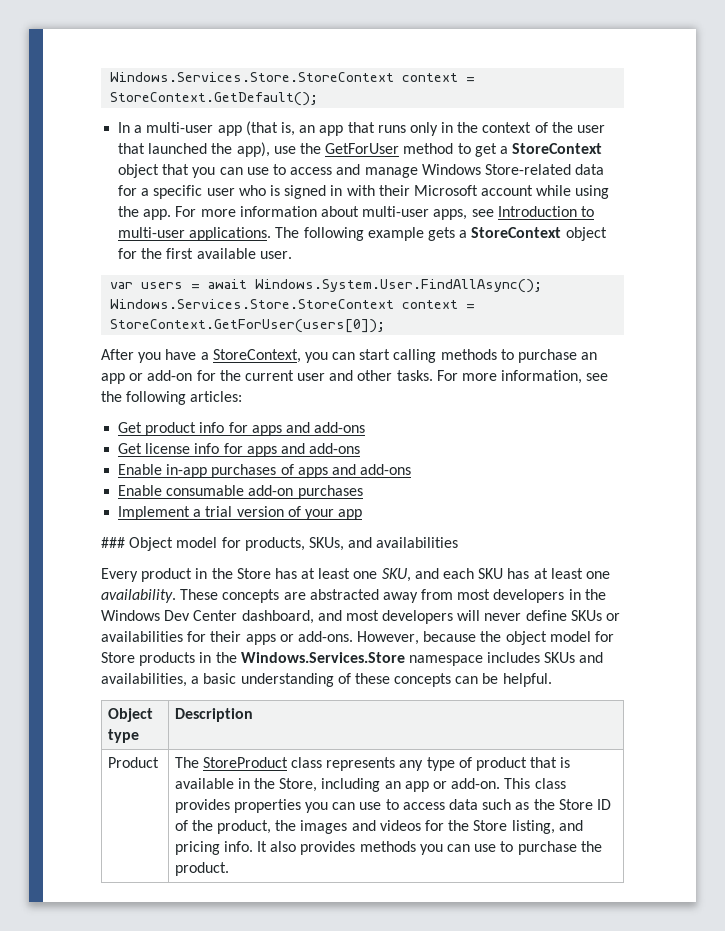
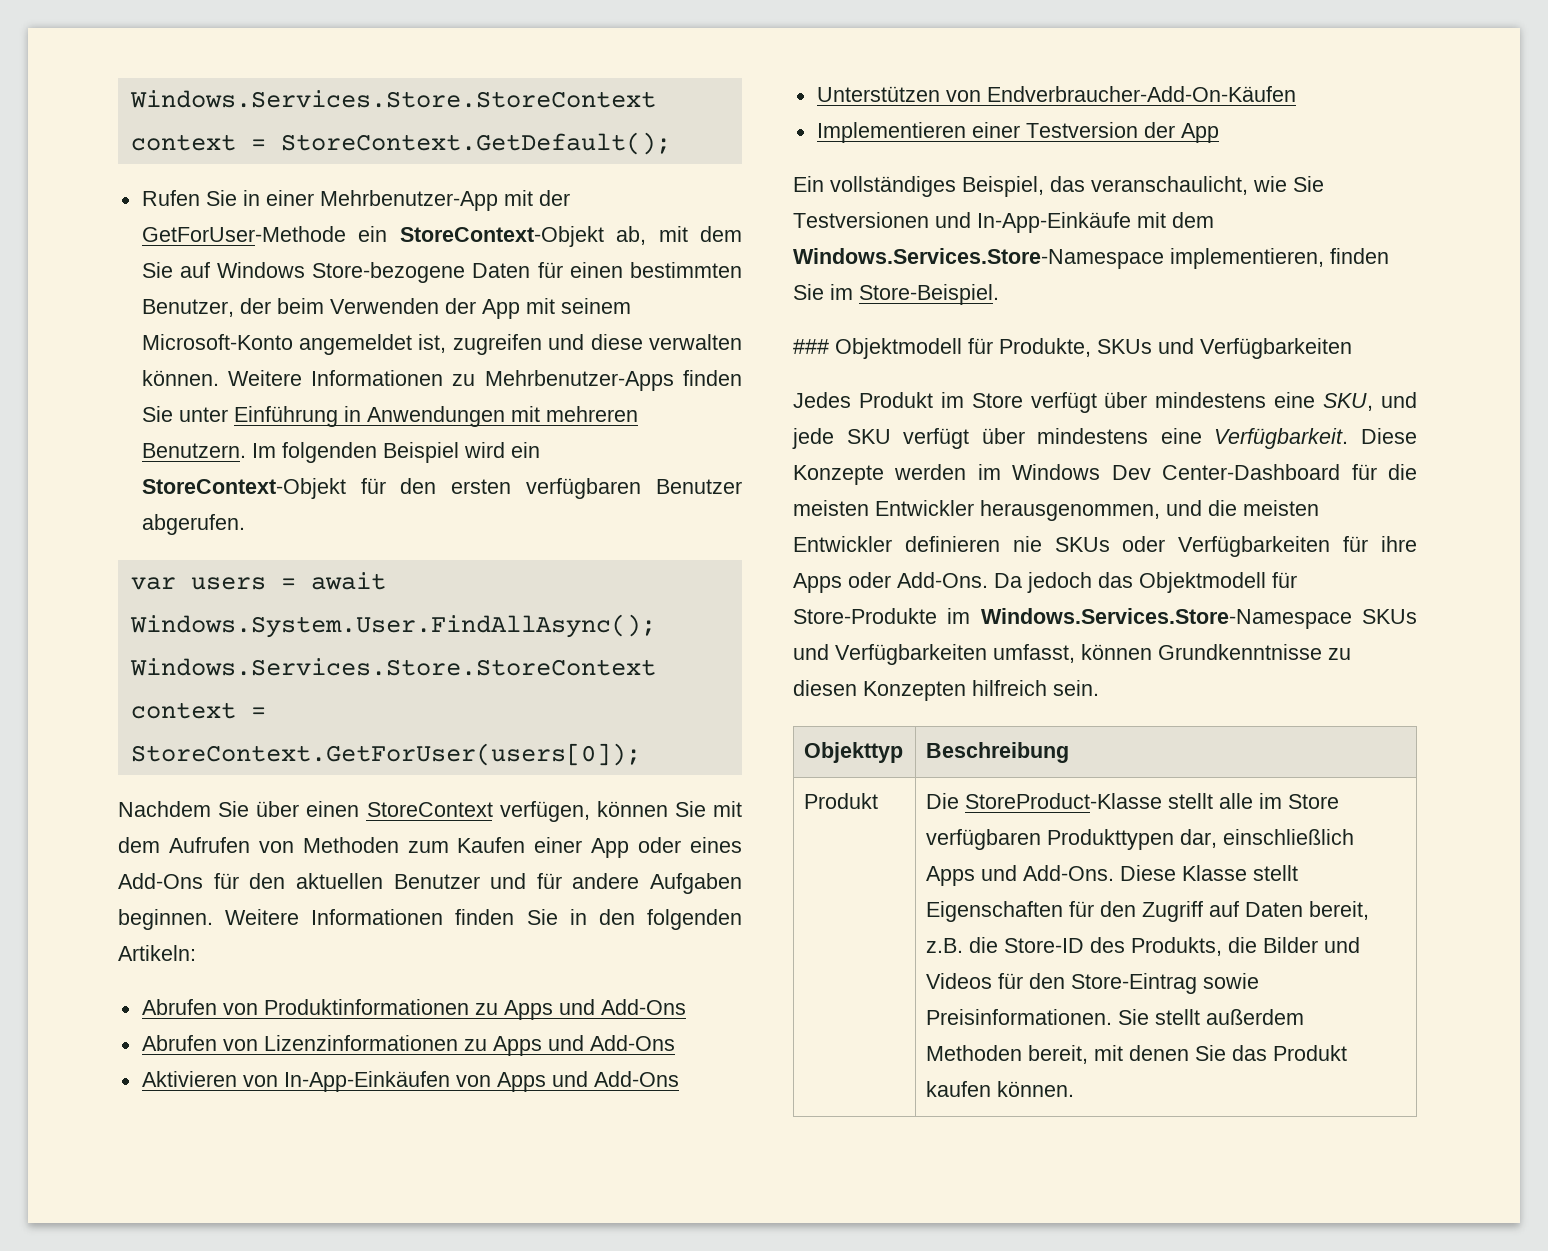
- In a multi-user app (that is, an app that runs only in the context of the user that launched the app), use the GetForUser method to get a StoreContext object that you can use to access and manage Windows Store-related data for a specific user who is signed in with their Microsoft account while using the app. For more information about multi-user apps, see Introduction to multi-user applications. The following example gets a StoreContext object for the first available user.
+ Rufen Sie in einer Mehrbenutzer-App mit der GetForUser-Methode ein StoreContext-Objekt ab, mit dem Sie auf Windows Store-bezogene Daten für einen bestimmten Benutzer, der beim Verwenden der App mit seinem Microsoft-Konto angemeldet ist, zugreifen und diese verwalten können. Weitere Informationen zu Mehrbenutzer-Apps finden Sie unter Einführung in Anwendungen mit mehreren Benutzern. Im folgenden Beispiel wird ein StoreContext-Objekt für den ersten verfügbaren Benutzer abgerufen.
- After you have a StoreContext, you can start calling methods to purchase an app or add-on for the current user and other tasks. For more information, see the following articles:
- Get product info for apps and add-ons
- Get license info for apps and add-ons
- Enable in-app purchases of apps and add-ons
- Enable consumable add-on purchases
- Implement a trial version of your app
- ### Object model for products, SKUs, and availabilities
- Every product in the Store has at least one SKU, and each SKU has at least one availability. These concepts are abstracted away from most developers in the Windows Dev Center dashboard, and most developers will never define SKUs or availabilities for their apps or add-ons. However, because the object model for Store products in the Windows.Services.Store namespace includes SKUs and availabilities, a basic understanding of these concepts can be helpful.
- Object type | Description
- Product | The StoreProduct class represents any type of product that is available in the Store, including an app or add-on. This class provides properties you can use to access data such as the Store ID of the product, the images and videos for the Store listing, and pricing info. It also provides methods you can use to purchase the product.
+ Nachdem Sie über einen StoreContext verfügen, können Sie mit dem Aufrufen von Methoden zum Kaufen einer App oder eines Add-Ons für den aktuellen Benutzer und für andere Aufgaben beginnen. Weitere Informationen finden Sie in den folgenden Artikeln:
+ Abrufen von Produktinformationen zu Apps und Add-Ons
+ Abrufen von Lizenzinformationen zu Apps und Add-Ons
+ Aktivieren von In-App-Einkäufen von Apps und Add-Ons
+ Unterstützen von Endverbraucher-Add-On-Käufen
+ Implementieren einer Testversion der App
+ Ein vollständiges Beispiel, das veranschaulicht, wie Sie Testversionen und In-App-Einkäufe mit dem Windows.Services.Store-Namespace implementieren, finden Sie im Store-Beispiel.
+ ### Objektmodell für Produkte, SKUs und Verfügbarkeiten
+ Jedes Produkt im Store verfügt über mindestens eine SKU, und jede SKU verfügt über mindestens eine Verfügbarkeit. Diese Konzepte werden im Windows Dev Center-Dashboard für die meisten Entwickler herausgenommen, und die meisten Entwickler definieren nie SKUs oder Verfügbarkeiten für ihre Apps oder Add-Ons. Da jedoch das Objektmodell für Store-Produkte im Windows.Services.Store-Namespace SKUs und Verfügbarkeiten umfasst, können Grundkenntnisse zu diesen Konzepten hilfreich sein.
+ Objekttyp | Beschreibung
+ Produkt | Die StoreProduct-Klasse stellt alle im Store verfügbaren Produkttypen dar, einschließlich Apps und Add-Ons. Diese Klasse stellt Eigenschaften für den Zugriff auf Daten bereit, z.B. die Store-ID des Produkts, die Bilder und Videos für den Store-Eintrag sowie Preisinformationen. Sie stellt außerdem Methoden bereit, mit denen Sie das Produkt kaufen können.

